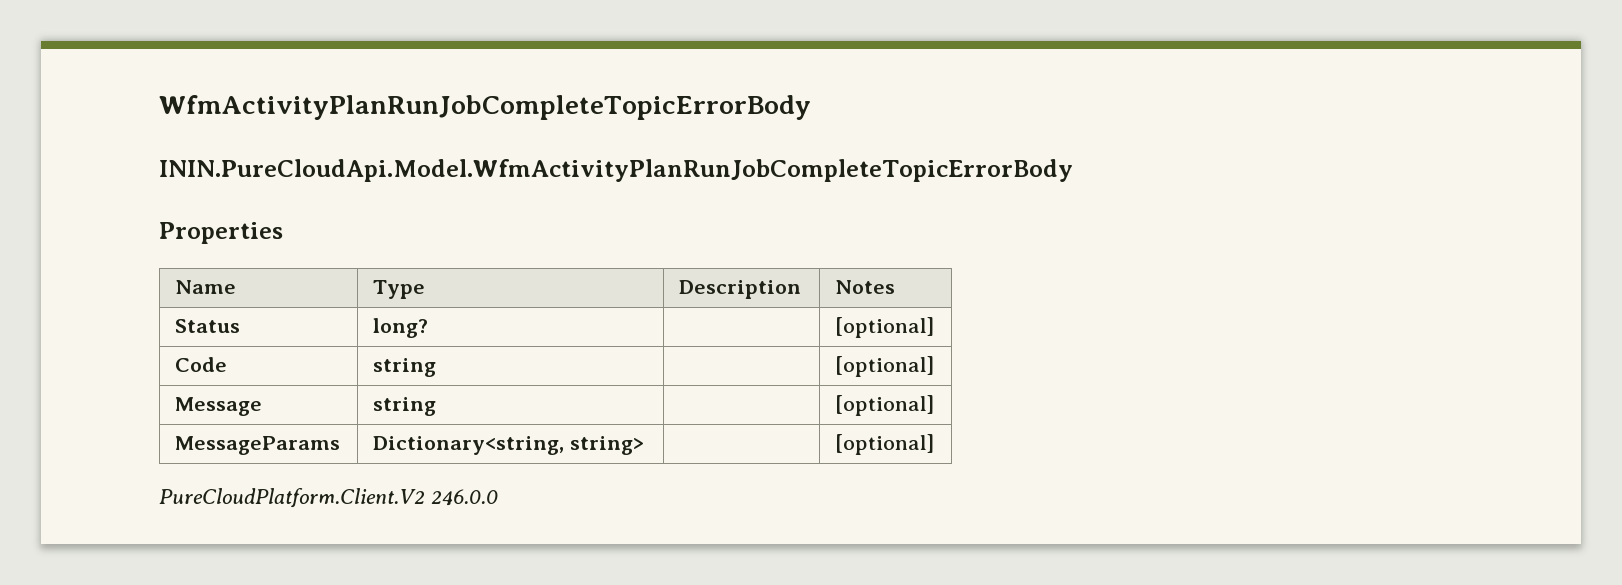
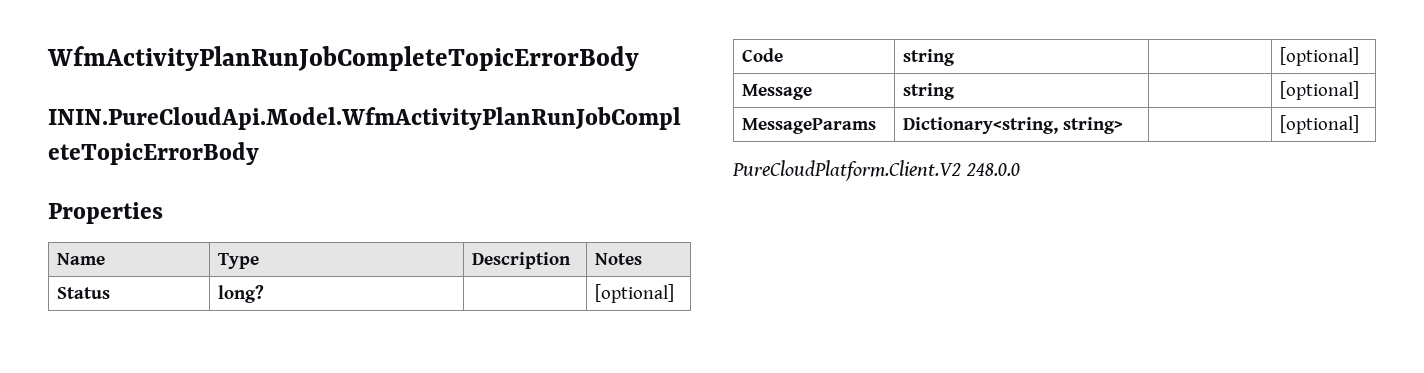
- PureCloudPlatform.Client.V2 246.0.0
+ PureCloudPlatform.Client.V2 248.0.0

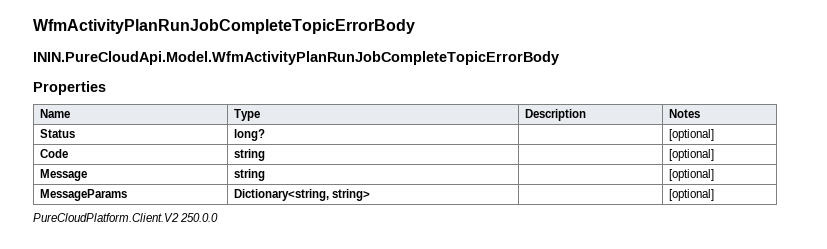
- PureCloudPlatform.Client.V2 248.0.0
+ PureCloudPlatform.Client.V2 250.0.0

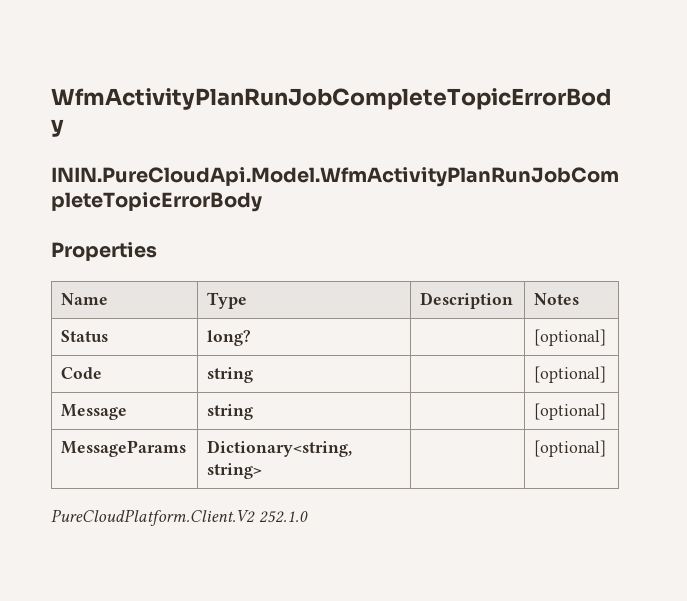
- PureCloudPlatform.Client.V2 250.0.0
+ PureCloudPlatform.Client.V2 252.1.0

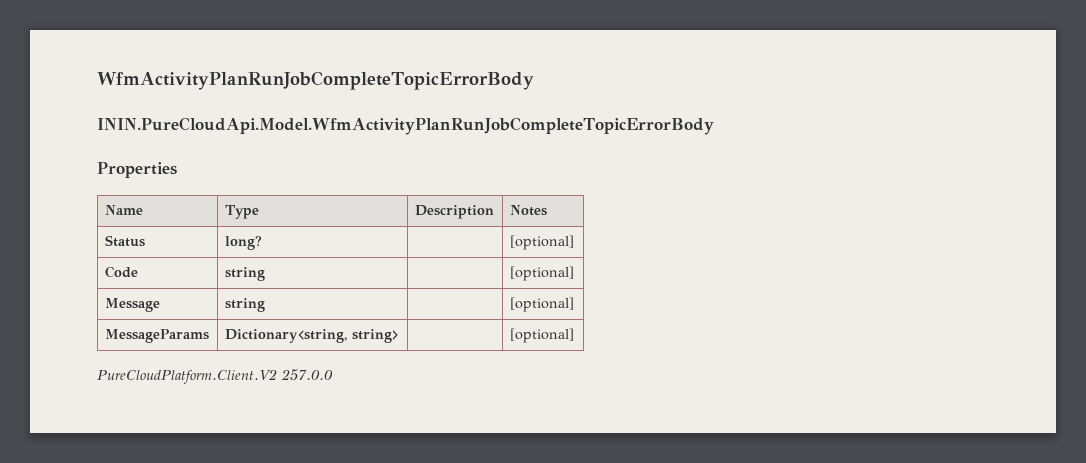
- PureCloudPlatform.Client.V2 252.1.0
+ PureCloudPlatform.Client.V2 257.0.0

